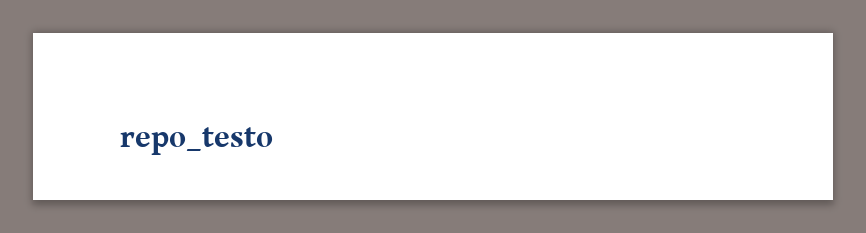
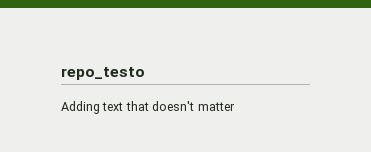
+ Adding text that doesn't matter

